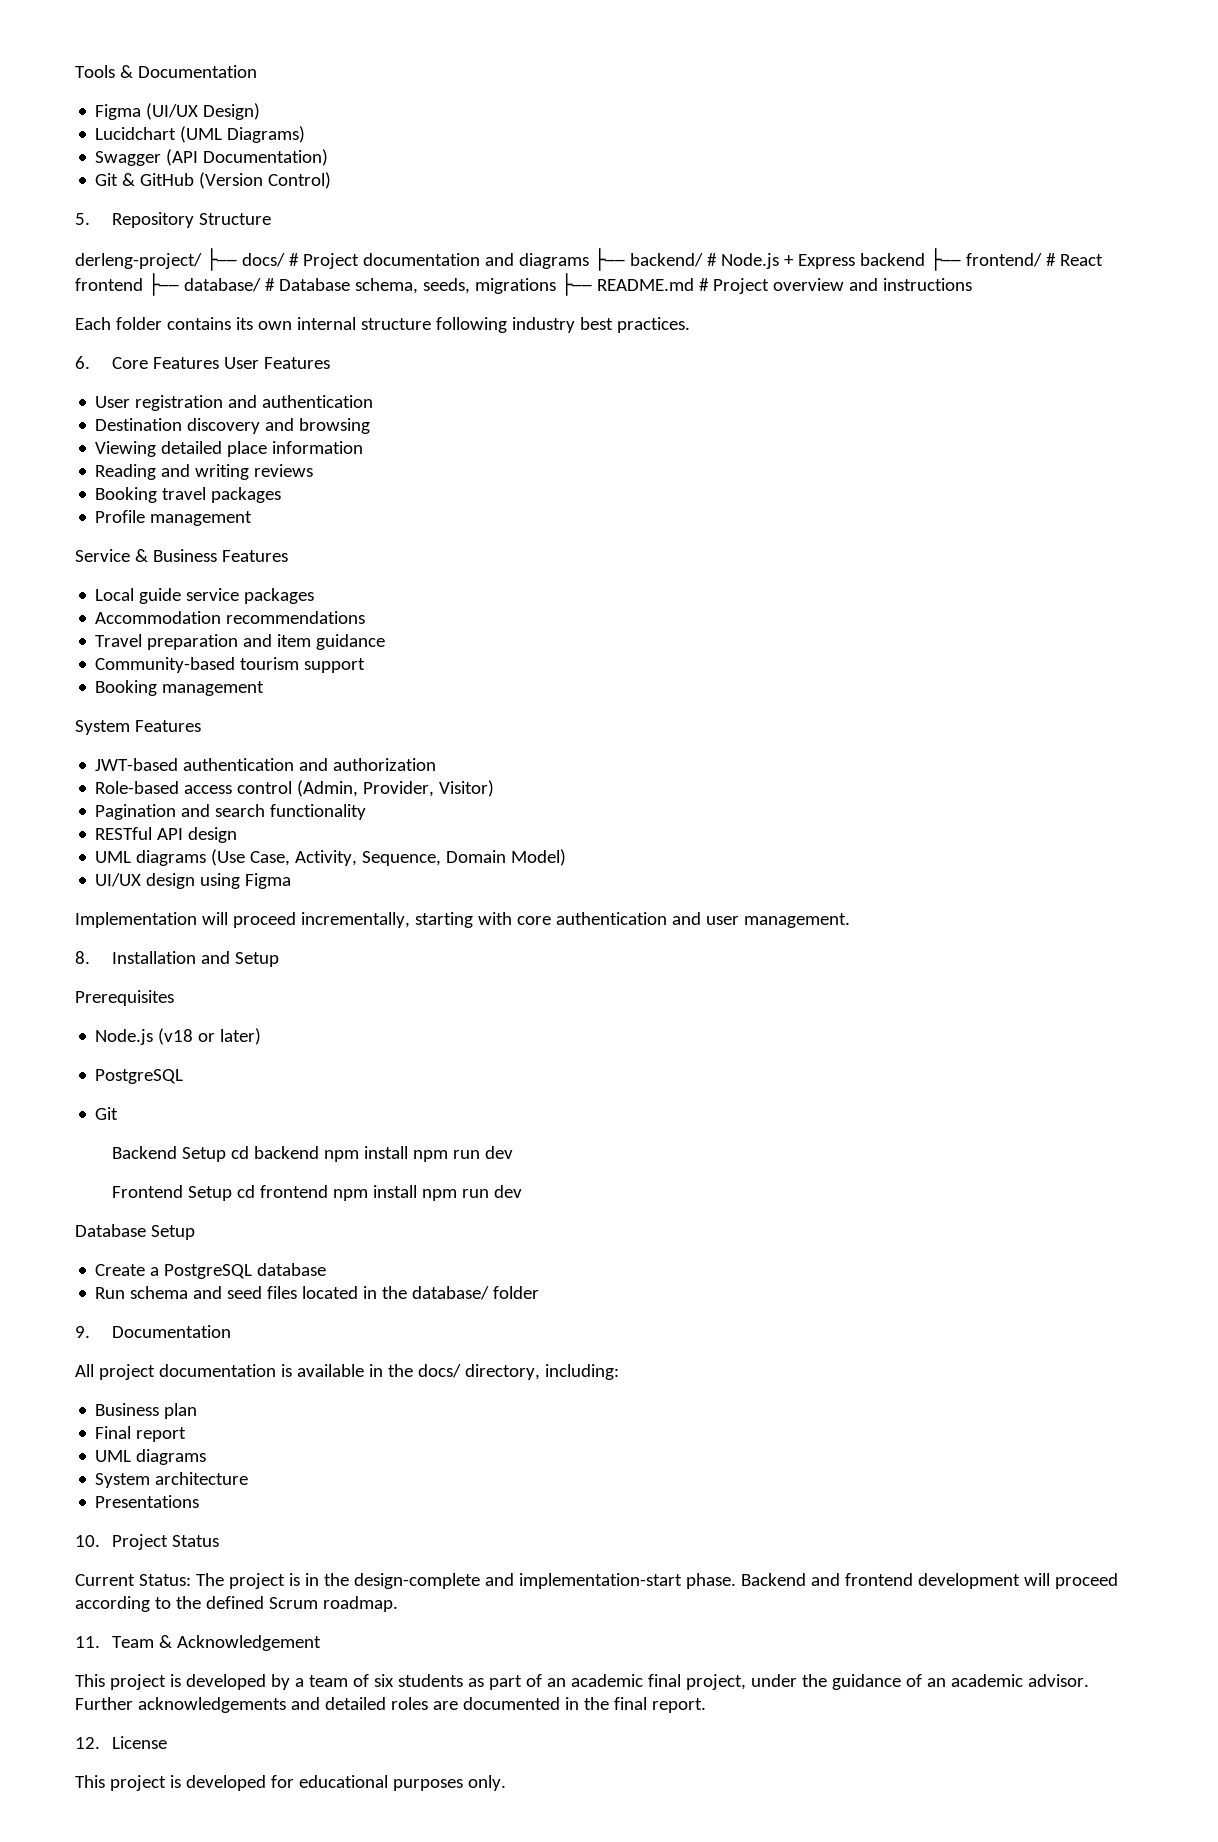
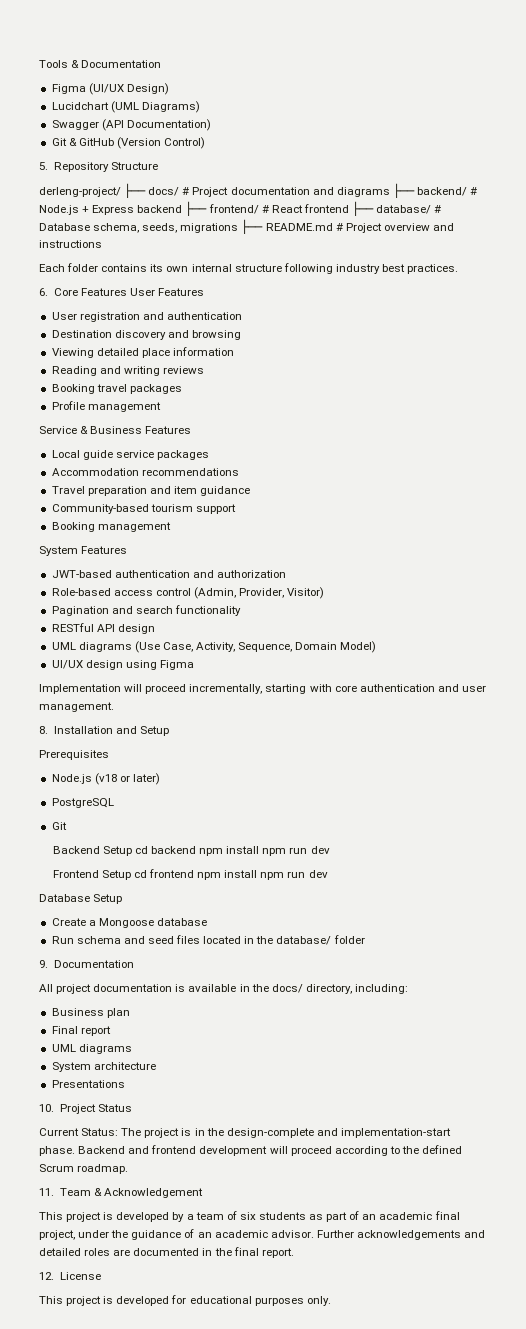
- Create a PostgreSQL database
+ Create a Mongoose database

